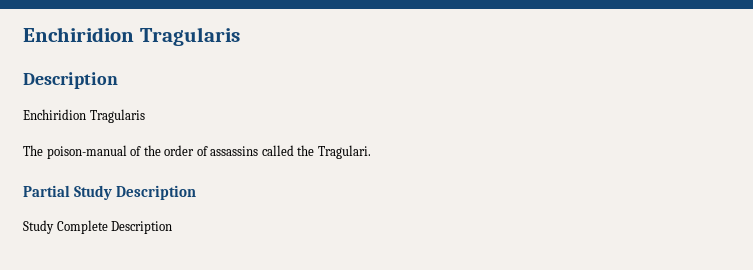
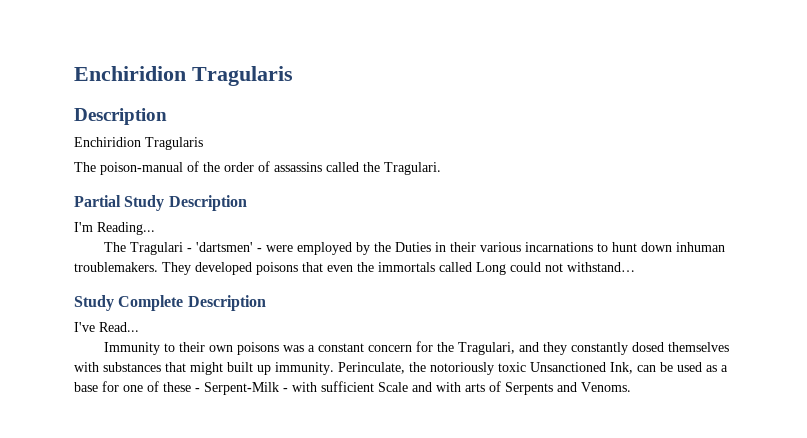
+ I'm Reading...
+ The Tragulari - 'dartsmen' - were employed by the Duties in their various incarnations to hunt down inhuman troublemakers. They developed poisons that even the immortals called Long could not withstand…
  Study Complete Description
+ I've Read...
+ Immunity to their own poisons was a constant concern for the Tragulari, and they constantly dosed themselves with substances that might built up immunity. Perinculate, the notoriously toxic Unsanctioned Ink, can be used as a base for one of these - Serpent-Milk - with sufficient Scale and with arts of Serpents and Venoms.

